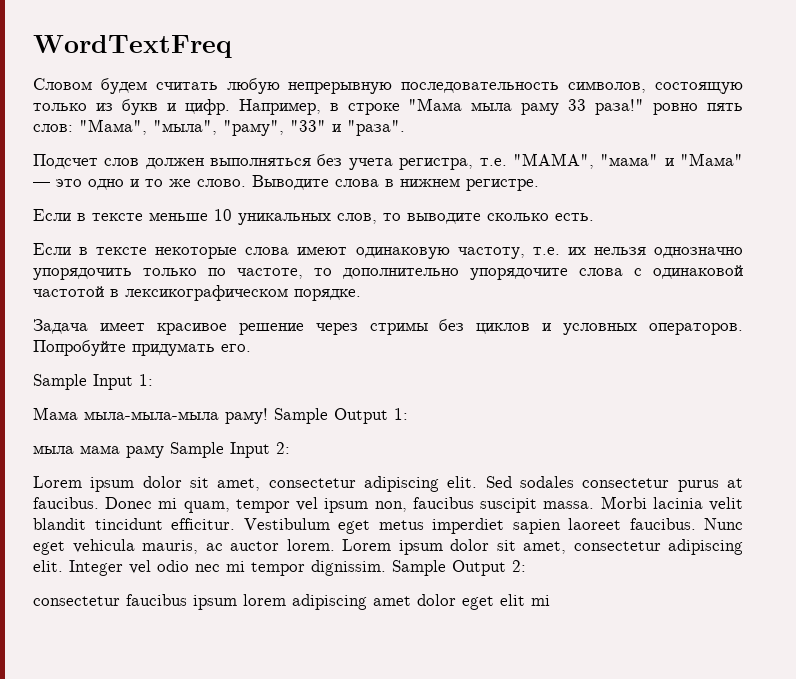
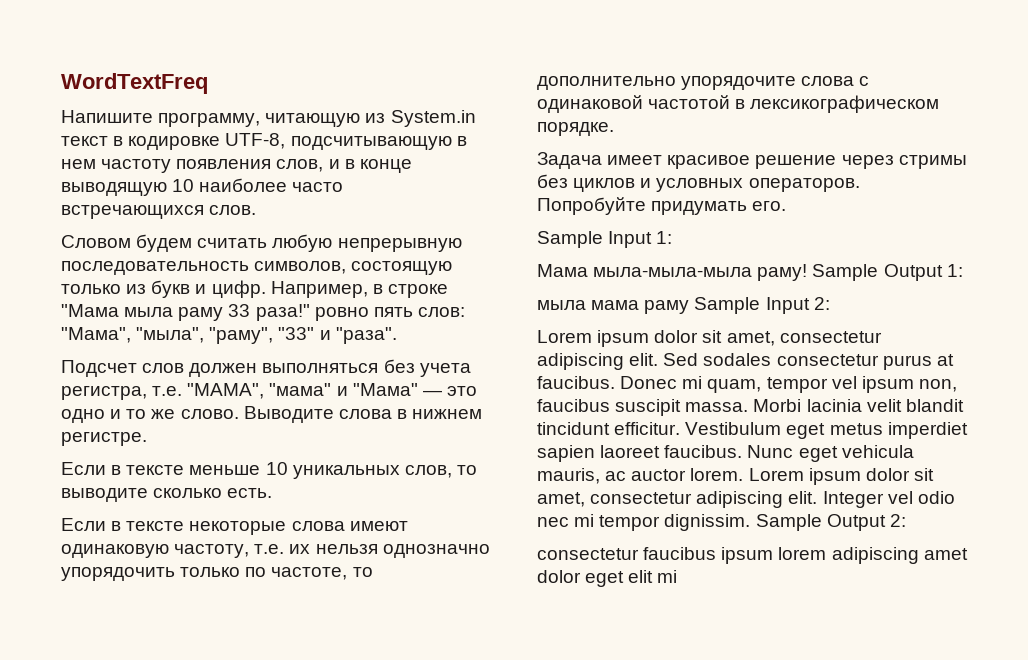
+ Напишите программу, читающую из System.in текст в кодировке UTF-8, подсчитывающую в нем частоту появления слов, и в конце выводящую 10 наиболее часто встречающихся слов.

